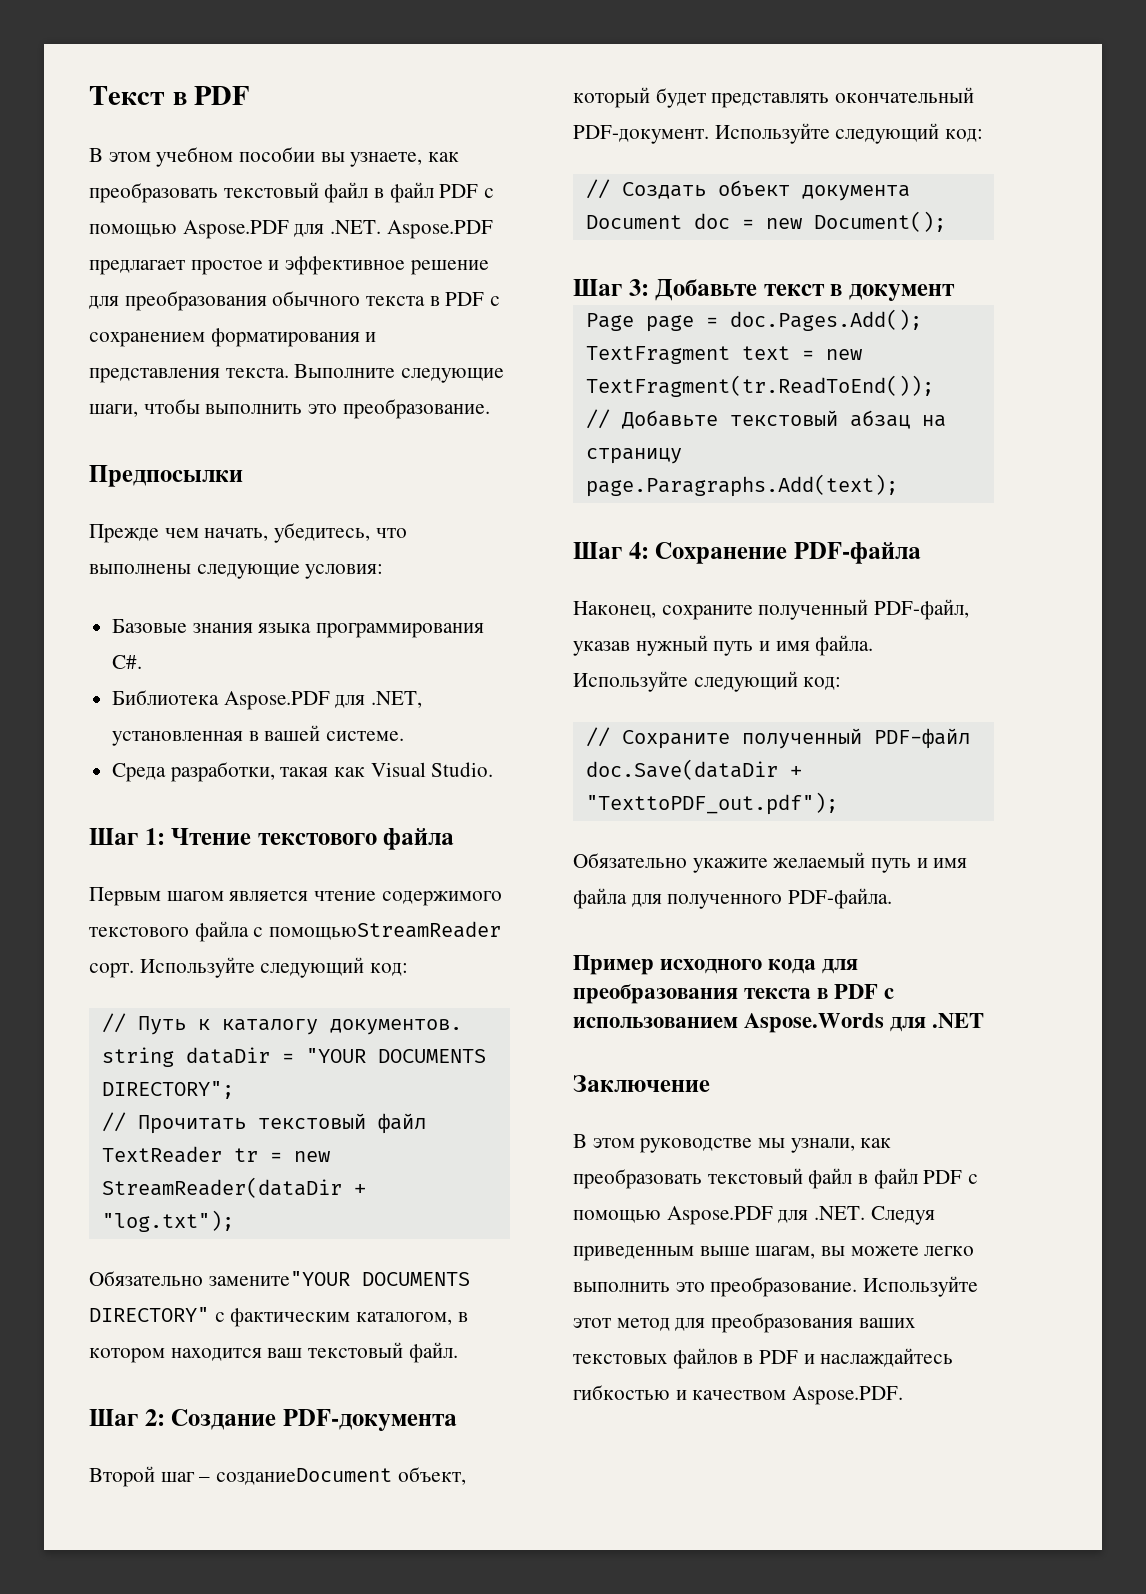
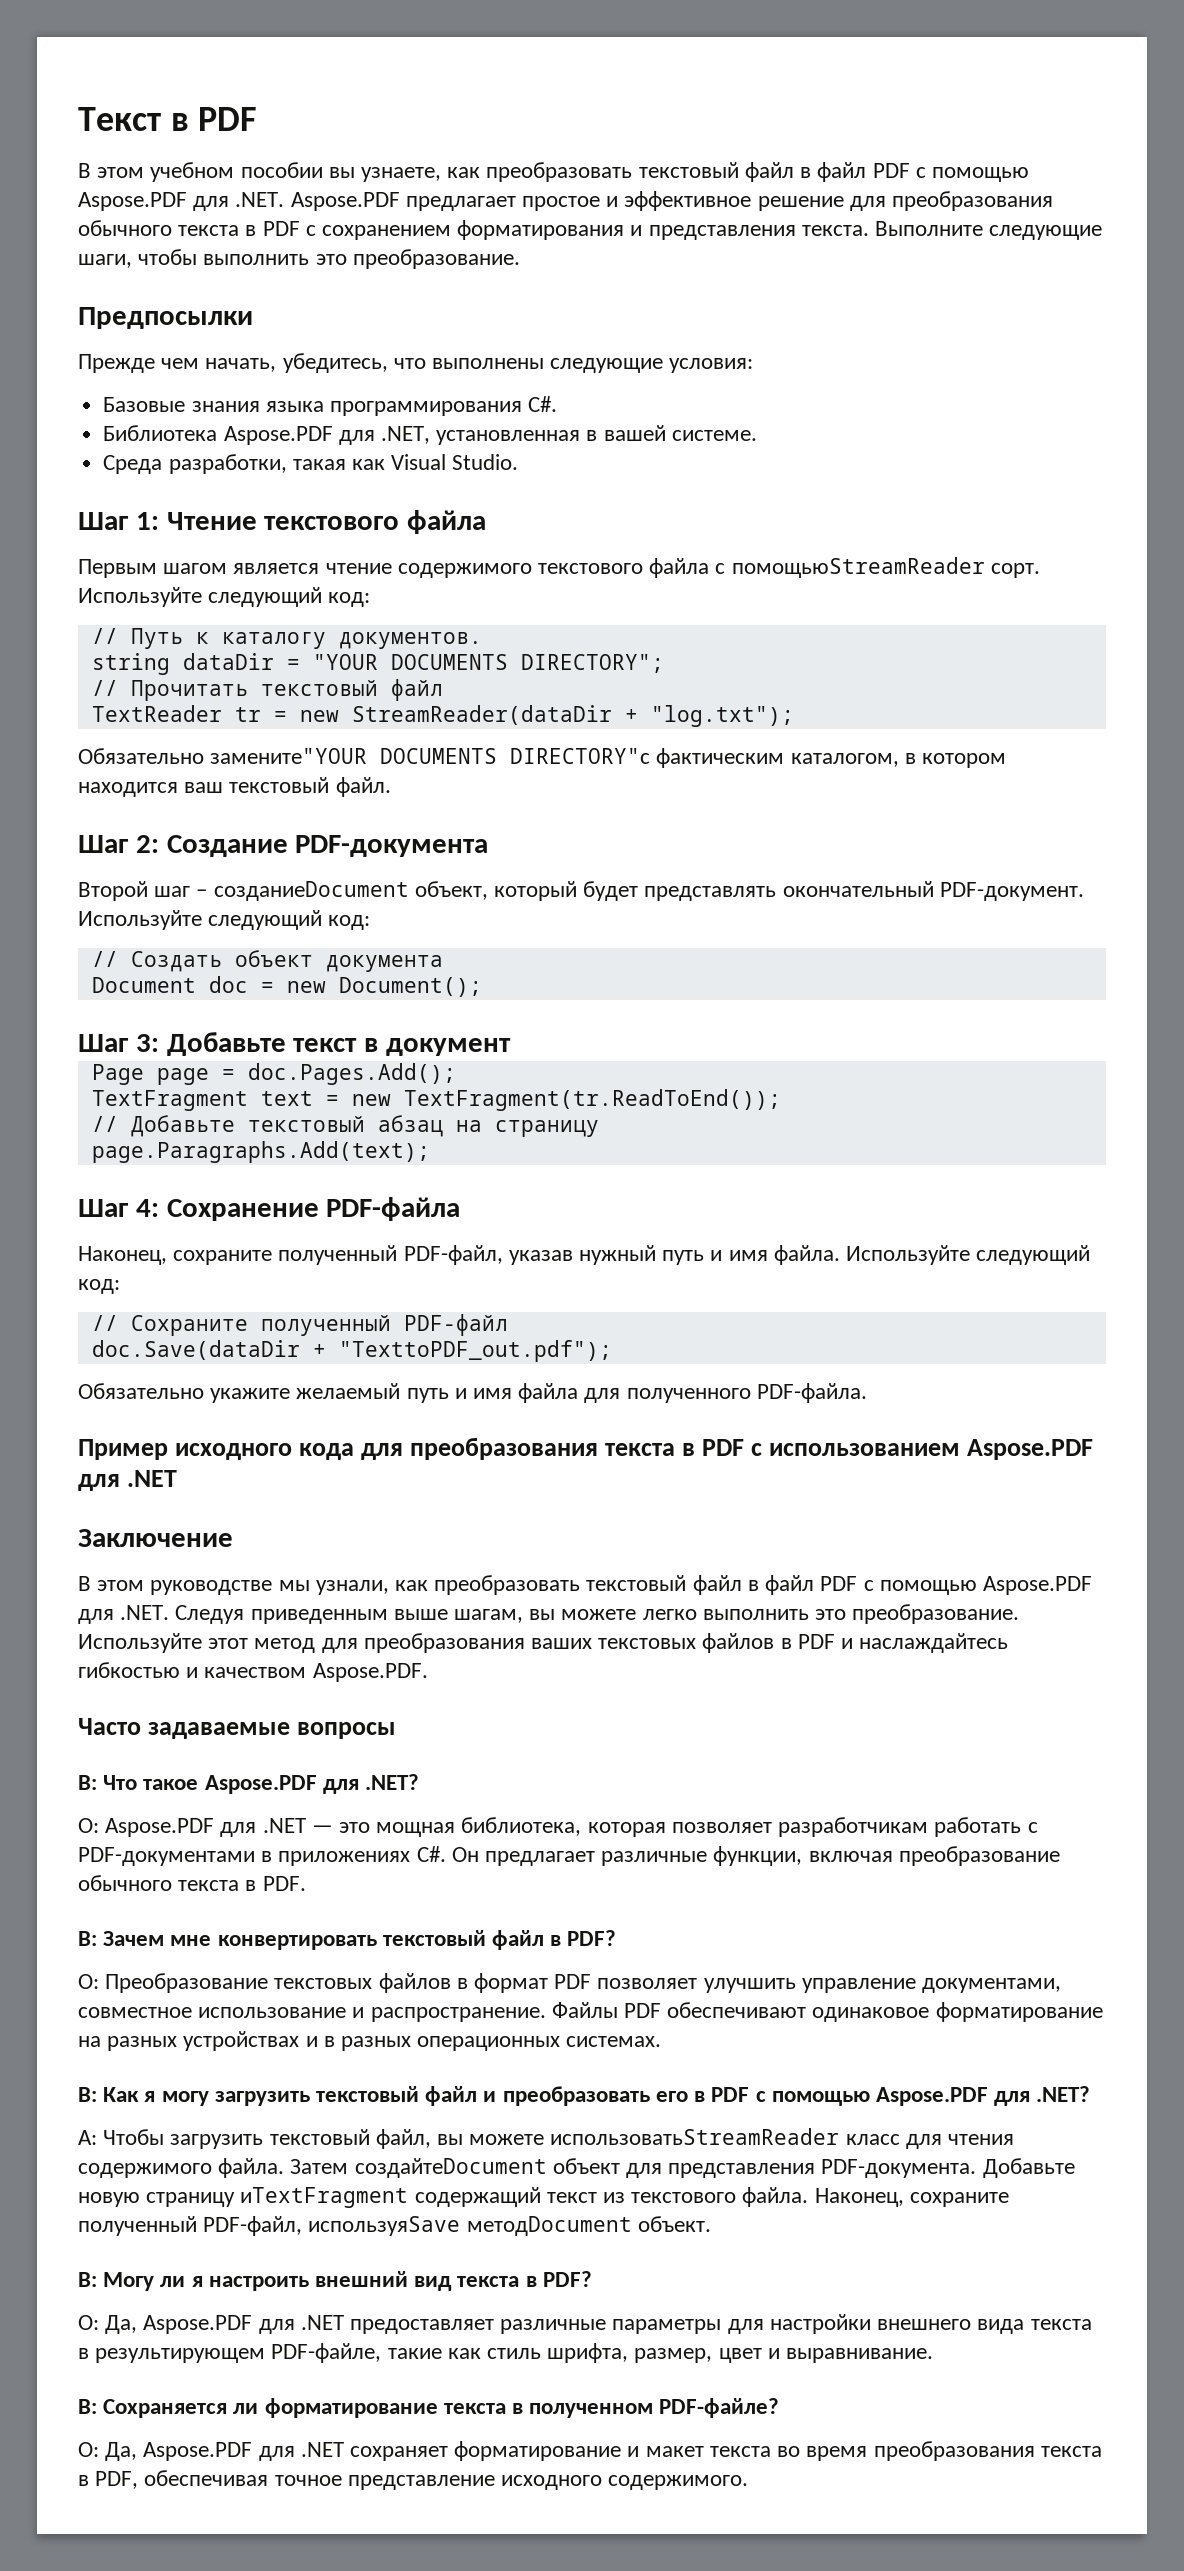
- Обязательно замените"YOUR DOCUMENTS DIRECTORY" с фактическим каталогом, в котором находится ваш текстовый файл.
+ Обязательно замените"YOUR DOCUMENTS DIRECTORY"с фактическим каталогом, в котором находится ваш текстовый файл.
- Пример исходного кода для преобразования текста в PDF с использованием Aspose.Words для .NET
+ Пример исходного кода для преобразования текста в PDF с использованием Aspose.PDF для .NET
+ Часто задаваемые вопросы
+ В: Что такое Aspose.PDF для .NET?
+ О: Aspose.PDF для .NET — это мощная библиотека, которая позволяет разработчикам работать с PDF-документами в приложениях C#. Он предлагает различные функции, включая преобразование обычного текста в PDF.
+ В: Зачем мне конвертировать текстовый файл в PDF?
+ О: Преобразование текстовых файлов в формат PDF позволяет улучшить управление документами, совместное использование и распространение. Файлы PDF обеспечивают одинаковое форматирование на разных устройствах и в разных операционных системах.
+ В: Как я могу загрузить текстовый файл и преобразовать его в PDF с помощью Aspose.PDF для .NET?
+ A: Чтобы загрузить текстовый файл, вы можете использоватьStreamReader класс для чтения содержимого файла. Затем создайтеDocument объект для представления PDF-документа. Добавьте новую страницу иTextFragment содержащий текст из текстового файла. Наконец, сохраните полученный PDF-файл, используяSave методDocument объект.
+ В: Могу ли я настроить внешний вид текста в PDF?
+ О: Да, Aspose.PDF для .NET предоставляет различные параметры для настройки внешнего вида текста в результирующем PDF-файле, такие как стиль шрифта, размер, цвет и выравнивание.
+ В: Сохраняется ли форматирование текста в полученном PDF-файле?
+ О: Да, Aspose.PDF для .NET сохраняет форматирование и макет текста во время преобразования текста в PDF, обеспечивая точное представление исходного содержимого.

